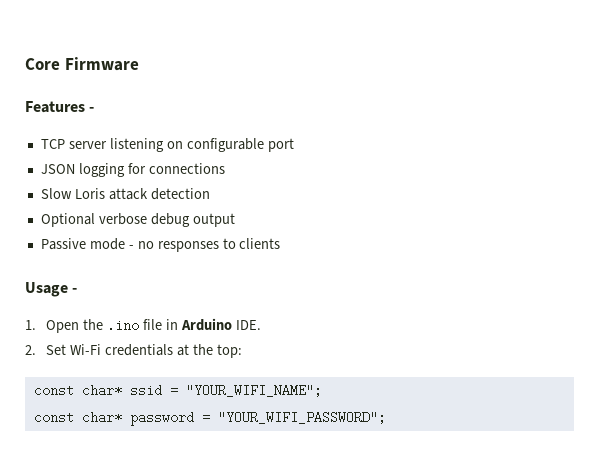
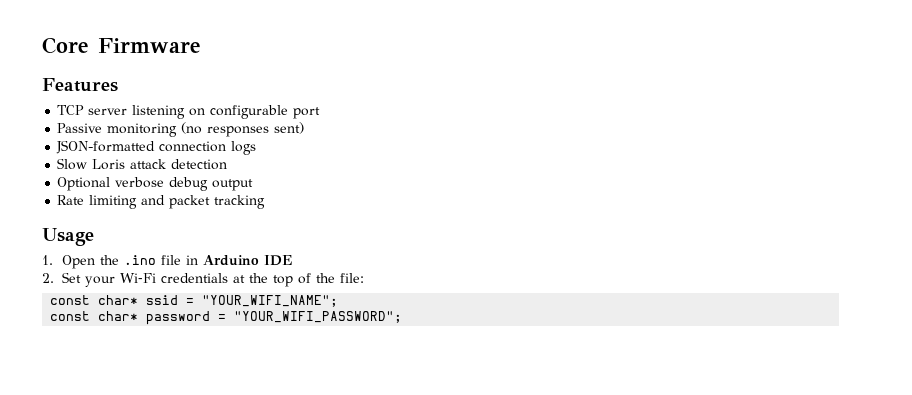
- Features -
+ Features
- JSON logging for connections
+ Passive monitoring (no responses sent)
+ JSON-formatted connection logs
- Passive mode - no responses to clients
+ Rate limiting and packet tracking
- Usage -
+ Usage
- 1. Open the .ino file in Arduino IDE.
+ 1. Open the .ino file in Arduino IDE
- 2. Set Wi‑Fi credentials at the top:
+ 2. Set your Wi‑Fi credentials at the top of the file:

